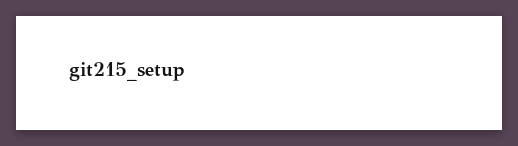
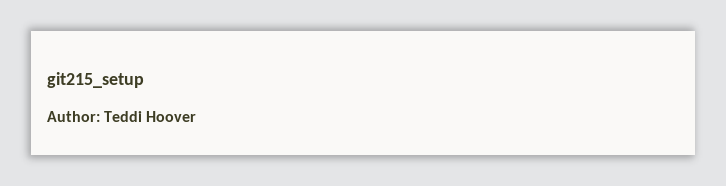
+ Author: Teddi Hoover

